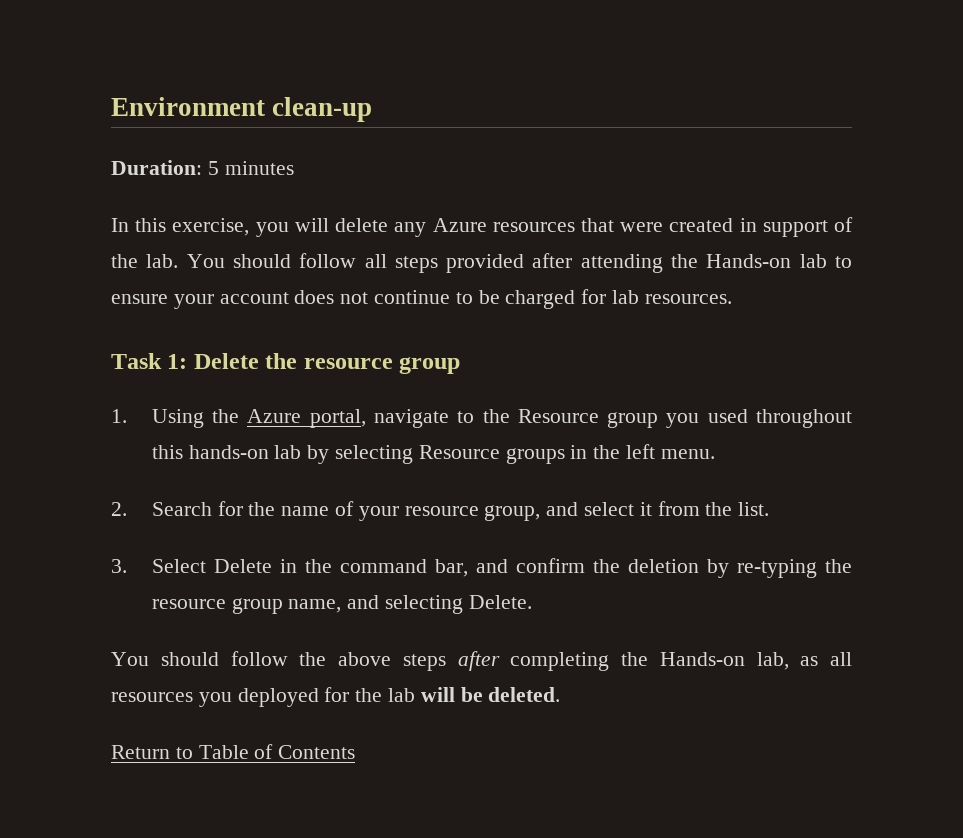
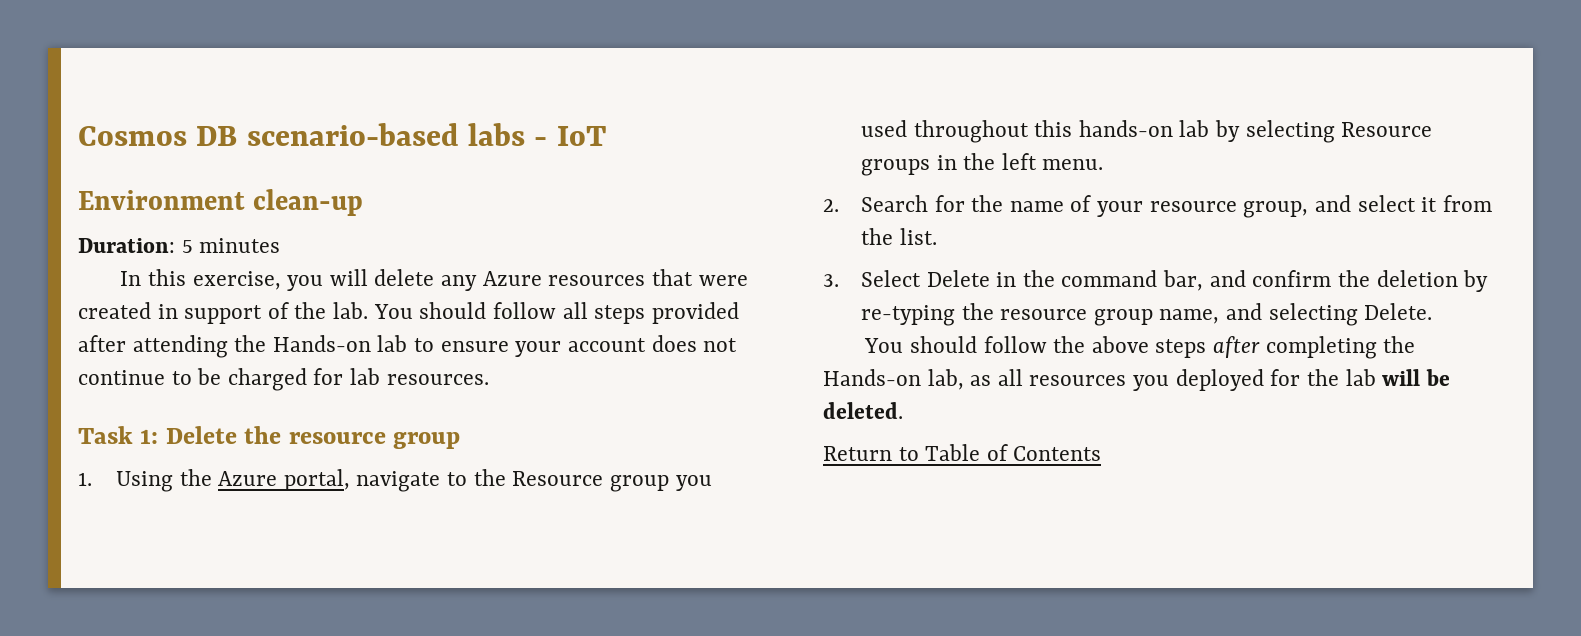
+ Cosmos DB scenario-based labs - IoT

